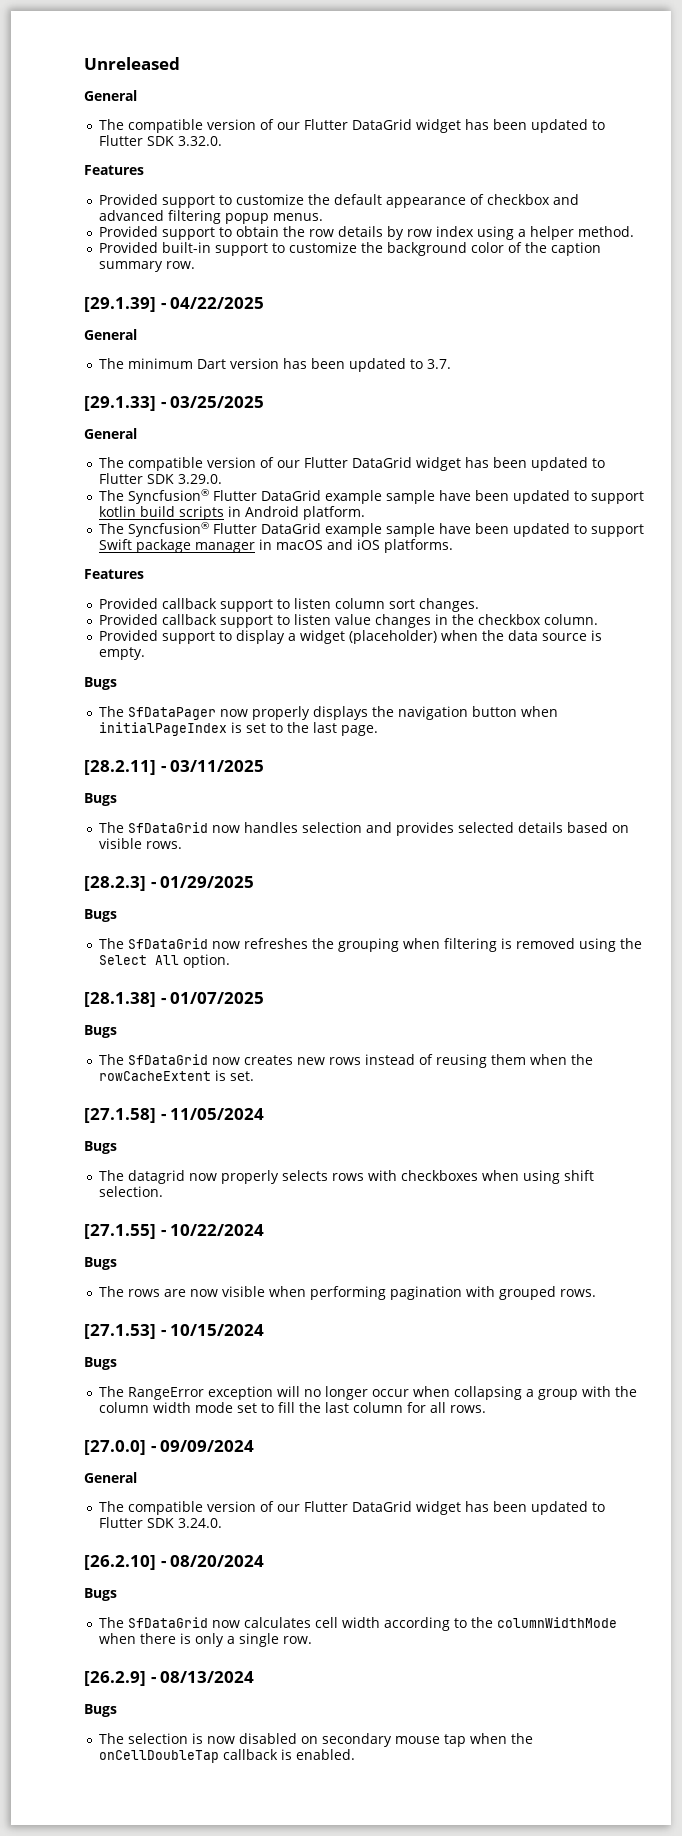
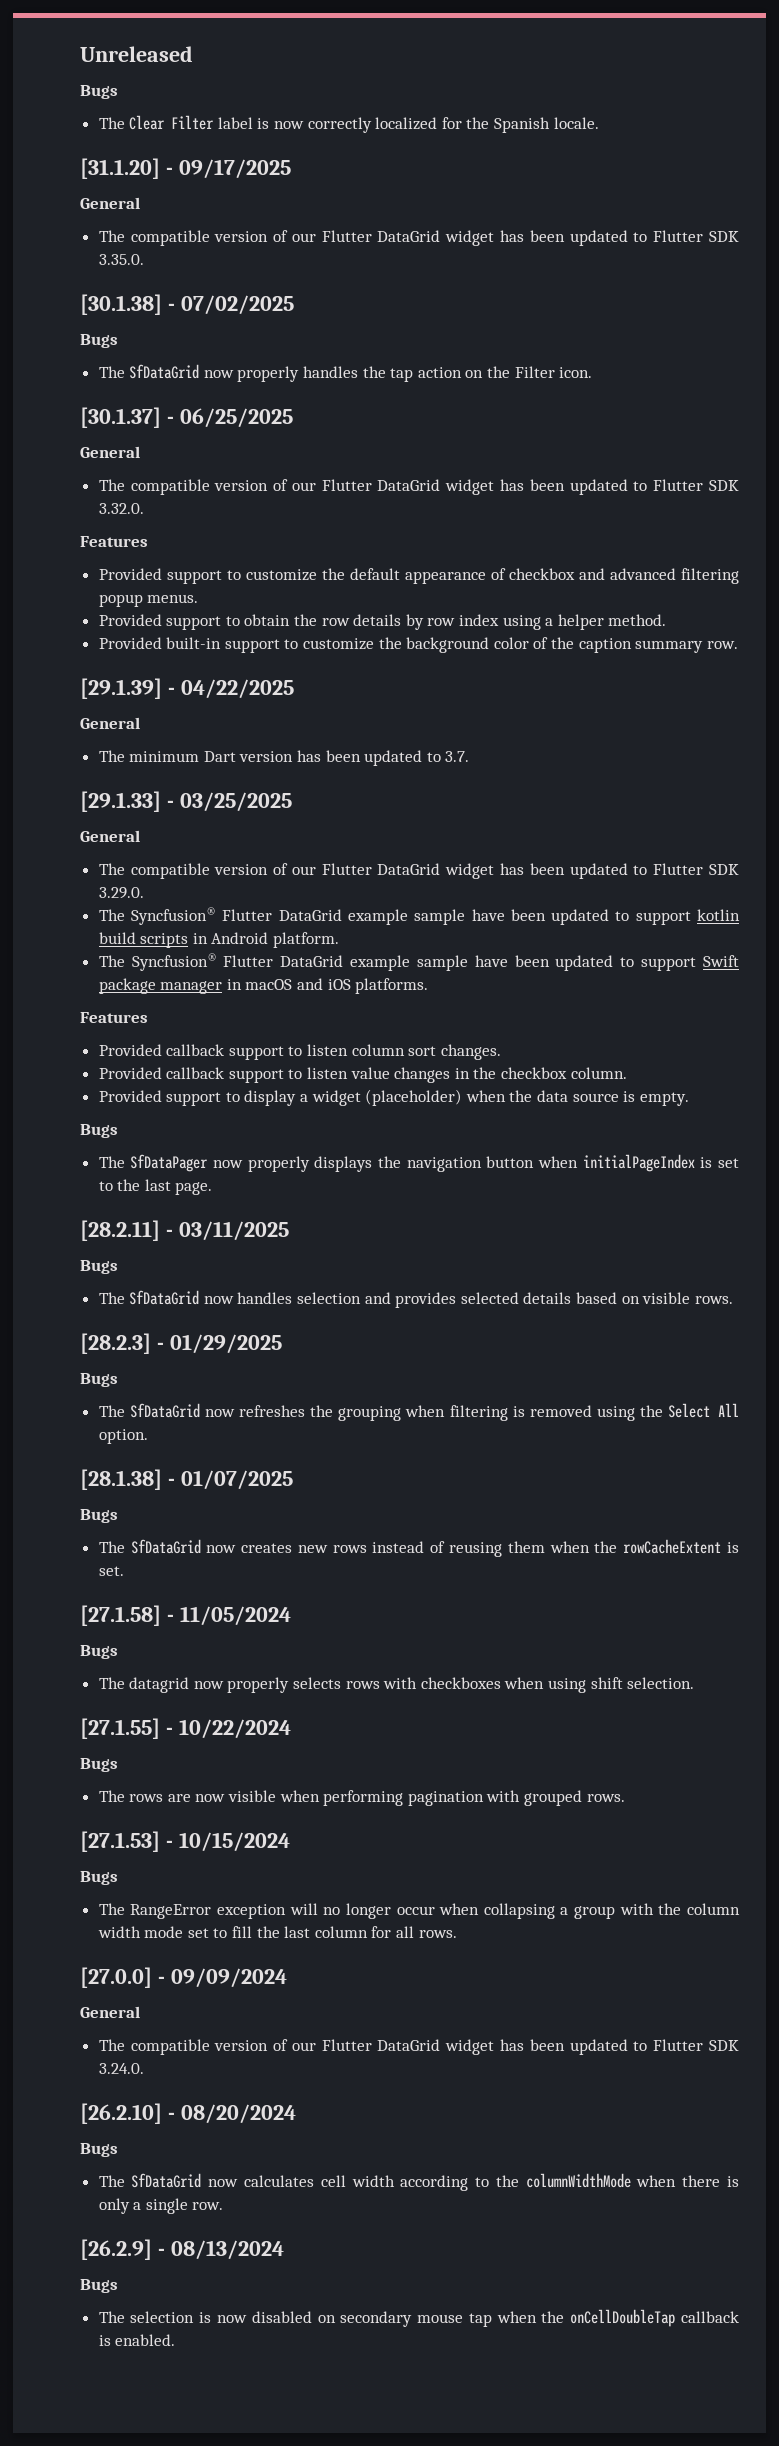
  Unreleased
+ Bugs
+ The Clear Filter label is now correctly localized for the Spanish locale.
+ [31.1.20] - 09/17/2025
+ General
+ The compatible version of our Flutter DataGrid widget has been updated to Flutter SDK 3.35.0.
+ [30.1.38] - 07/02/2025
+ Bugs
+ The SfDataGrid now properly handles the tap action on the Filter icon.
+ [30.1.37] - 06/25/2025

